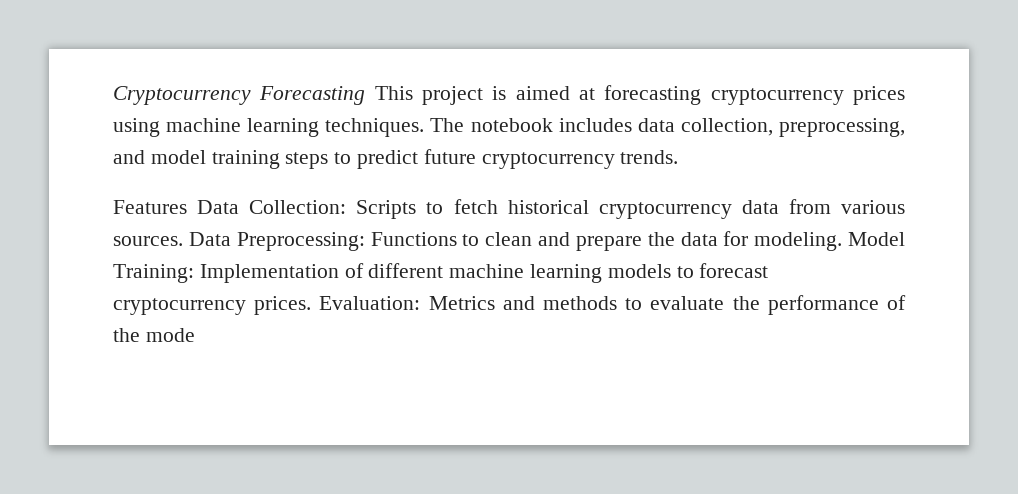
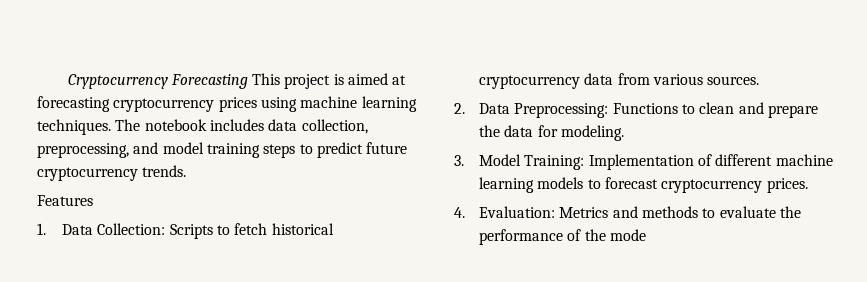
- Features Data Collection: Scripts to fetch historical cryptocurrency data from various sources. Data Preprocessing: Functions to clean and prepare the data for modeling. Model Training: Implementation of different machine learning models to forecast cryptocurrency prices. Evaluation: Metrics and methods to evaluate the performance of the mode
+ Features
+ 1. Data Collection: Scripts to fetch historical cryptocurrency data from various sources.
+ 2. Data Preprocessing: Functions to clean and prepare the data for modeling.
+ 3. Model Training: Implementation of different machine learning models to forecast cryptocurrency prices.
+ 4. Evaluation: Metrics and methods to evaluate the performance of the mode

